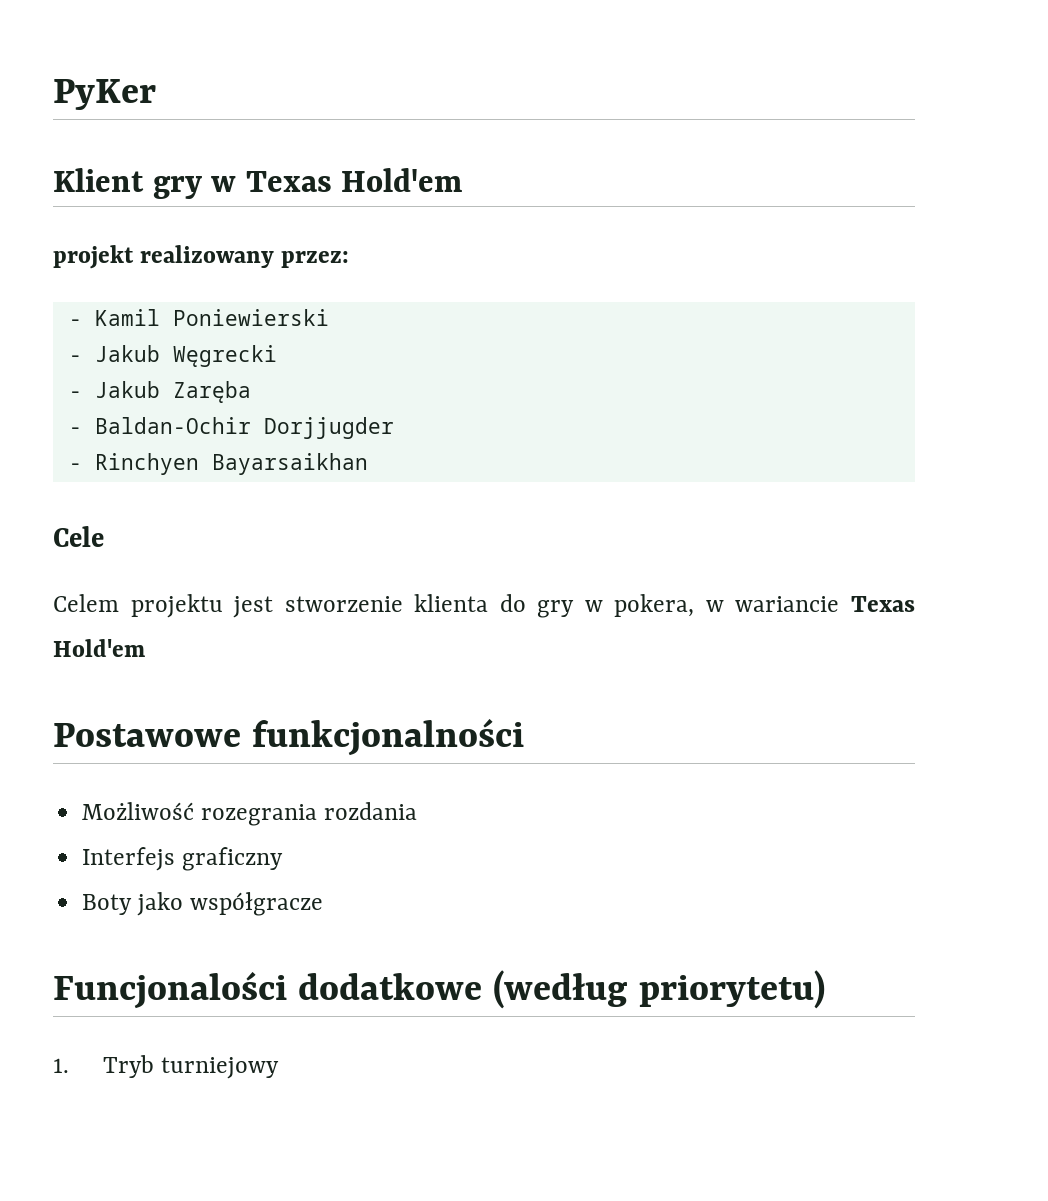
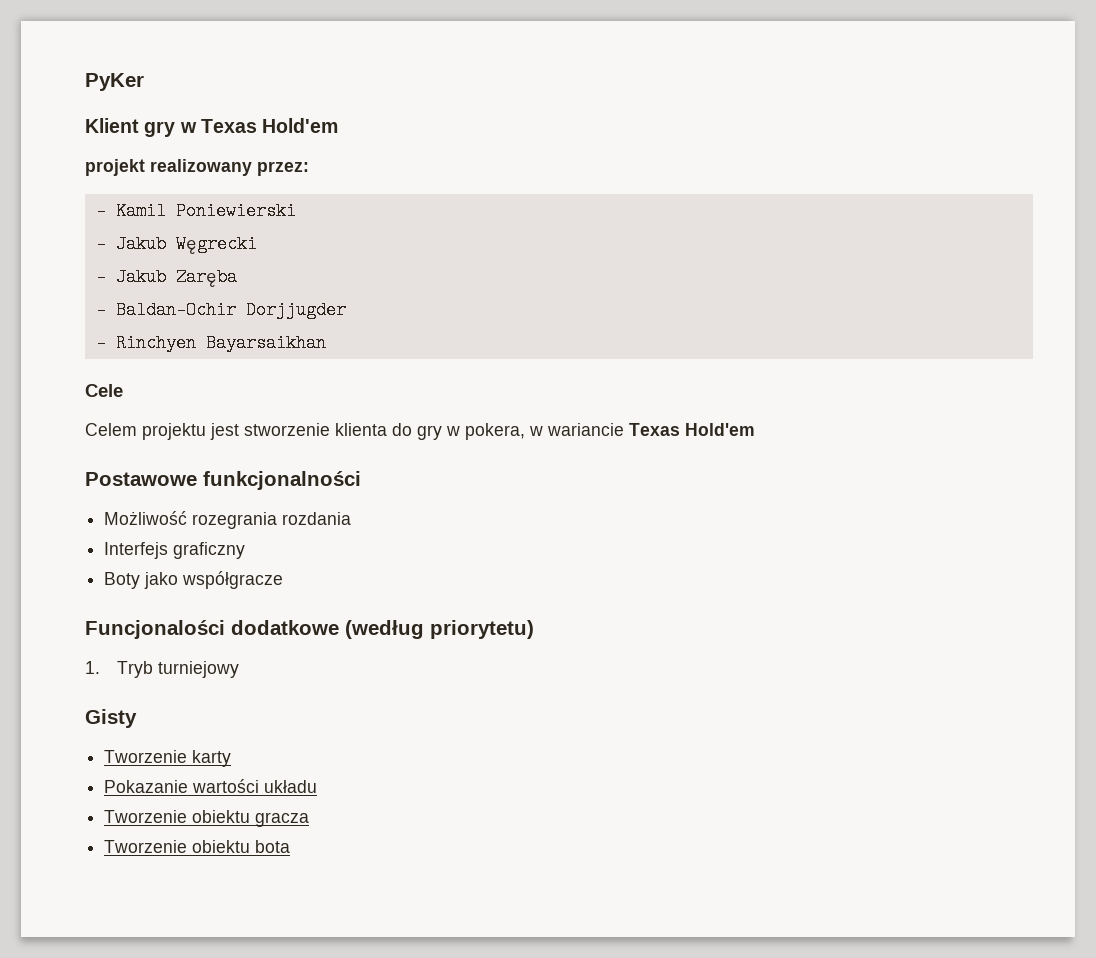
+ Gisty
+ Tworzenie karty
+ Pokazanie wartości układu
+ Tworzenie obiektu gracza
+ Tworzenie obiektu bota

